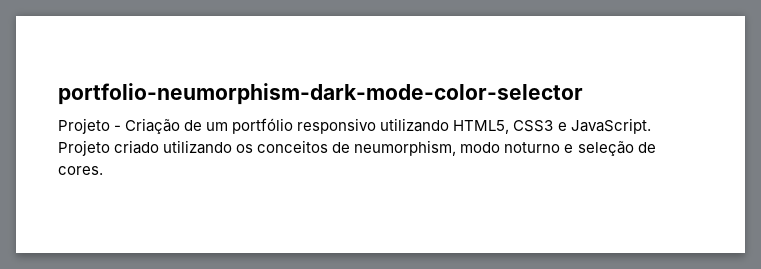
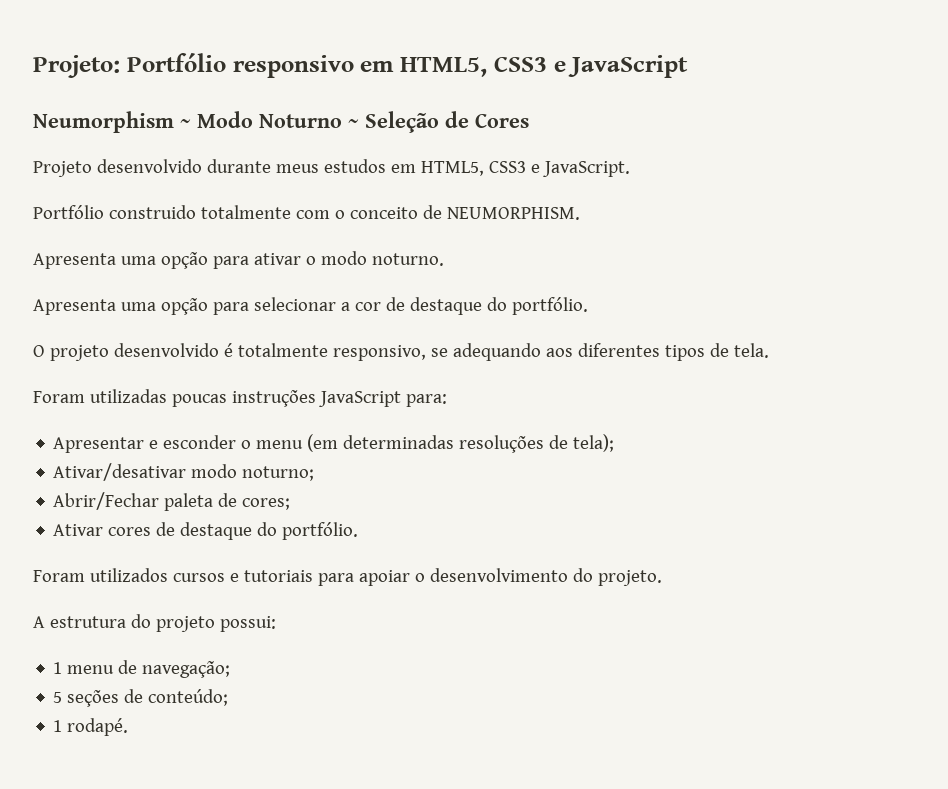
- portfolio-neumorphism-dark-mode-color-selector
- Projeto - Criação de um portfólio responsivo utilizando HTML5, CSS3 e JavaScript. Projeto criado utilizando os conceitos de neumorphism, modo noturno e seleção de cores.
+ Projeto: Portfólio responsivo em HTML5, CSS3 e JavaScript
+ Neumorphism ~ Modo Noturno ~ Seleção de Cores
+ Projeto desenvolvido durante meus estudos em HTML5, CSS3 e JavaScript.
+ Portfólio construido totalmente com o conceito de NEUMORPHISM.
+ Apresenta uma opção para ativar o modo noturno.
+ Apresenta uma opção para selecionar a cor de destaque do portfólio.
+ O projeto desenvolvido é totalmente responsivo, se adequando aos diferentes tipos de tela.
+ Foram utilizadas poucas instruções JavaScript para:
+ Apresentar e esconder o menu (em determinadas resoluções de tela);
+ Ativar/desativar modo noturno;
+ Abrir/Fechar paleta de cores;
+ Ativar cores de destaque do portfólio.
+ Foram utilizados cursos e tutoriais para apoiar o desenvolvimento do projeto.
+ A estrutura do projeto possui:
+ 1 menu de navegação;
+ 5 seções de conteúdo;
+ 1 rodapé.

